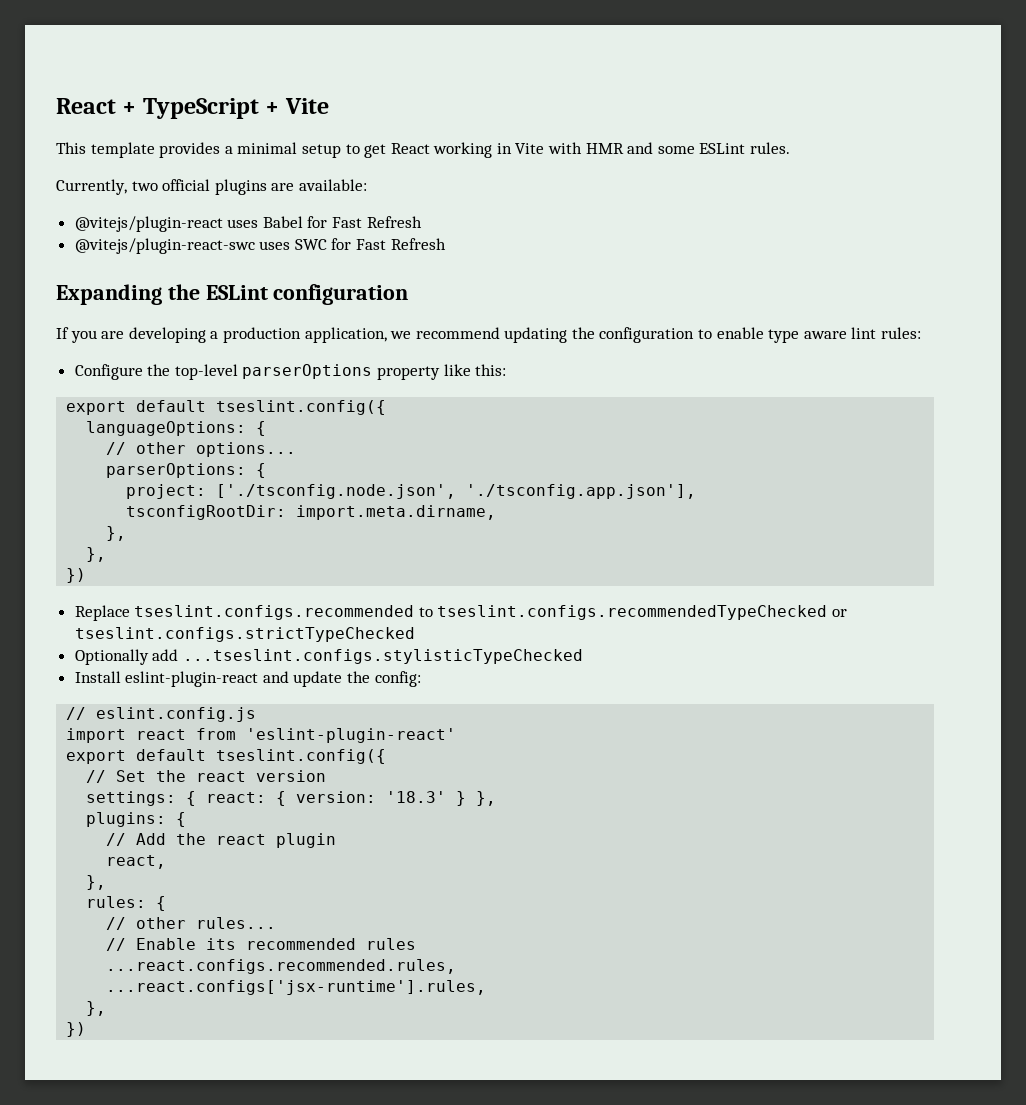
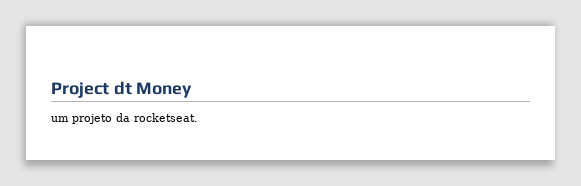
- React + TypeScript + Vite
- This template provides a minimal setup to get React working in Vite with HMR and some ESLint rules.
- Currently, two official plugins are available:
- @vitejs/plugin-react uses Babel for Fast Refresh
- @vitejs/plugin-react-swc uses SWC for Fast Refresh
- Expanding the ESLint configuration
- If you are developing a production application, we recommend updating the configuration to enable type aware lint rules:
- Configure the top-level parserOptions property like this:
- export default tseslint.config({
- languageOptions: {
- // other options...
- parserOptions: {
- project: ['./tsconfig.node.json', './tsconfig.app.json'],
- tsconfigRootDir: import.meta.dirname,
- },
- },
- })
- Replace tseslint.configs.recommended to tseslint.configs.recommendedTypeChecked or tseslint.configs.strictTypeChecked
- Optionally add ...tseslint.configs.stylisticTypeChecked
- Install eslint-plugin-react and update the config:
- // eslint.config.js
- import react from 'eslint-plugin-react'
- export default tseslint.config({
- // Set the react version
- settings: { react: { version: '18.3' } },
- plugins: {
- // Add the react plugin
- react,
- },
- rules: {
- // other rules...
- // Enable its recommended rules
- ...react.configs.recommended.rules,
- ...react.configs['jsx-runtime'].rules,
- },
- })
+ Project dt Money
+ um projeto da rocketseat.

